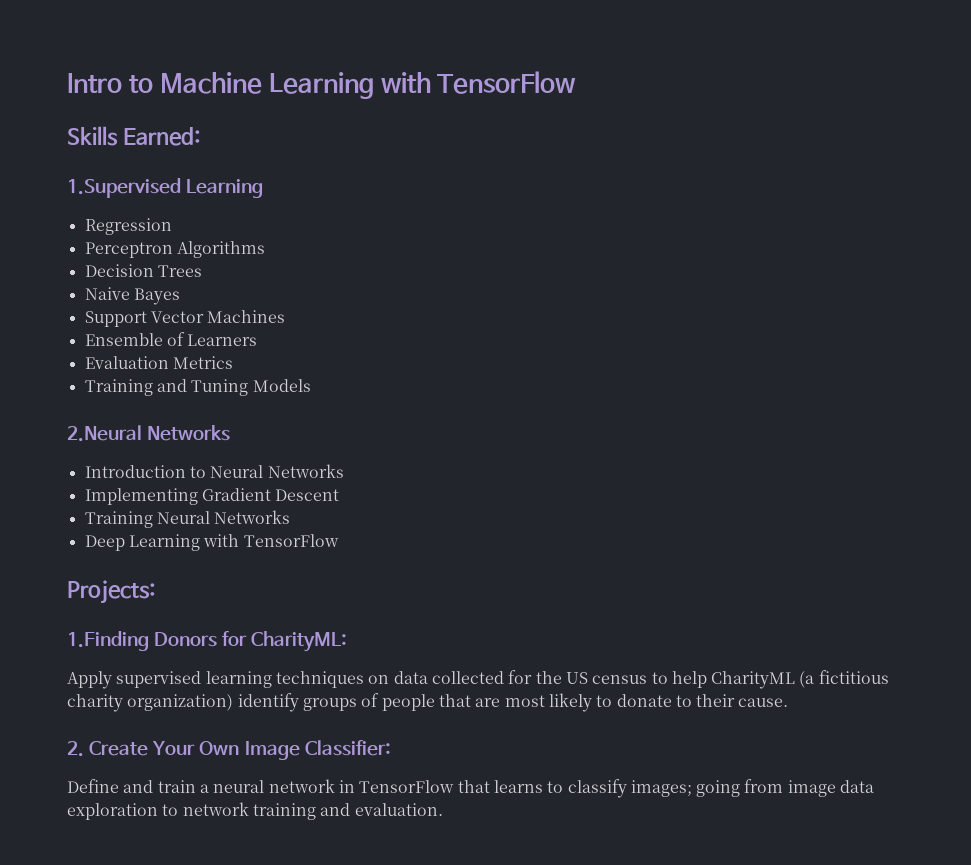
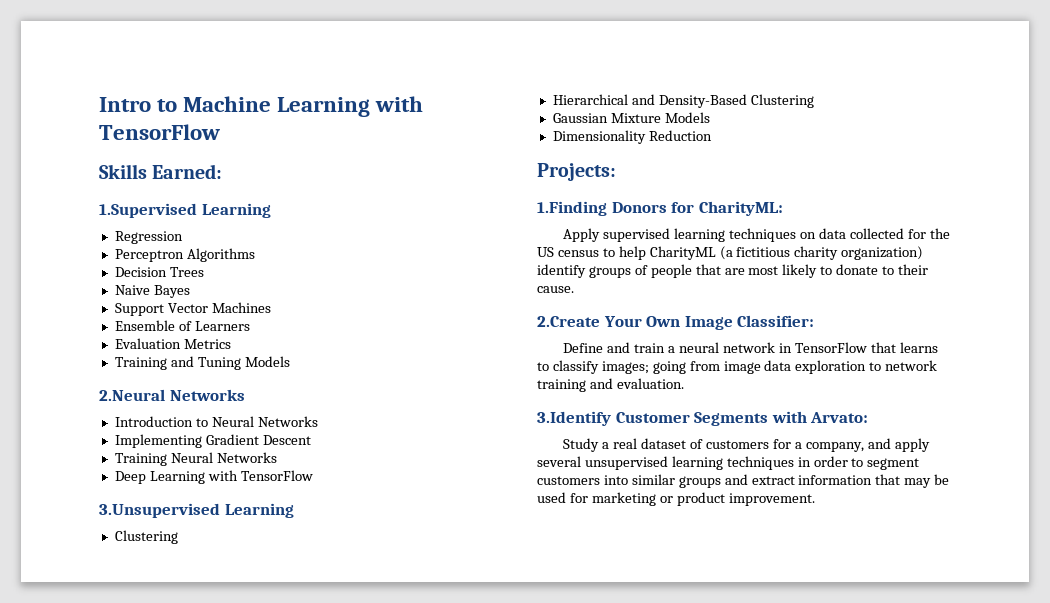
+ 3.Unsupervised Learning
+ Clustering
+ Hierarchical and Density-Based Clustering
+ Gaussian Mixture Models
+ Dimensionality Reduction
- 2. Create Your Own Image Classifier:
+ 2.Create Your Own Image Classifier:
+ 3.Identify Customer Segments with Arvato:
+ Study a real dataset of customers for a company, and apply several unsupervised learning techniques in order to segment customers into similar groups and extract information that may be used for marketing or product improvement.

